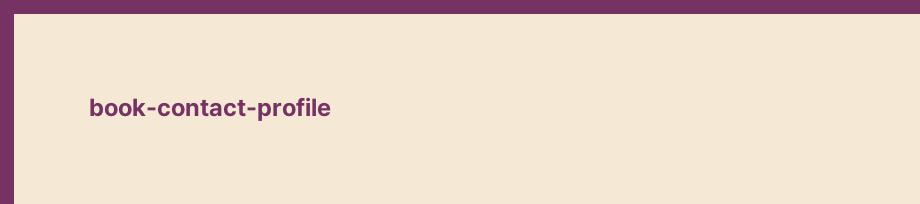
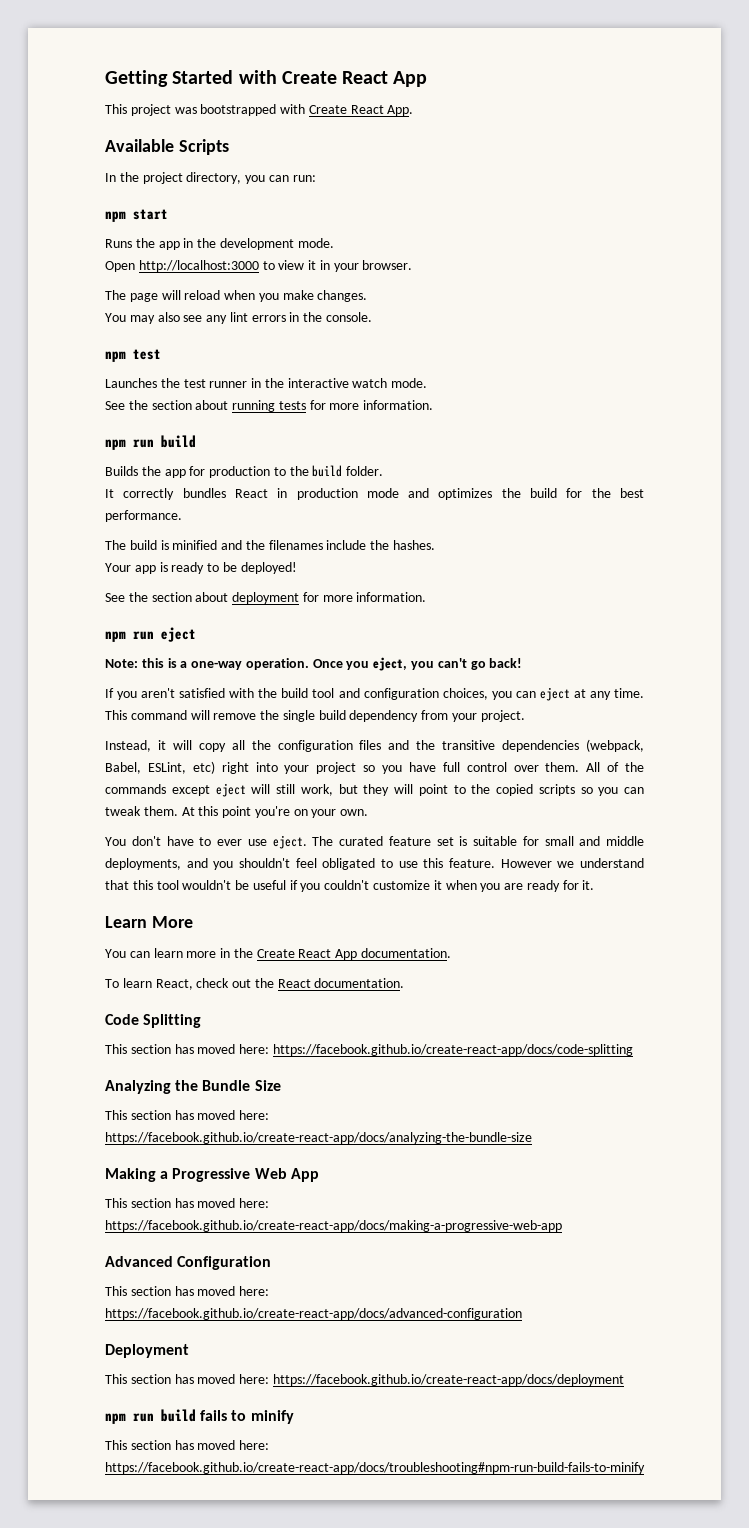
- book-contact-profile
+ Getting Started with Create React App
+ This project was bootstrapped with Create React App.
+ Available Scripts
+ In the project directory, you can run:
+ npm start
+ Runs the app in the development mode.
+ Open http://localhost:3000 to view it in your browser.
+ The page will reload when you make changes.
+ You may also see any lint errors in the console.
+ npm test
+ Launches the test runner in the interactive watch mode.
+ See the section about running tests for more information.
+ npm run build
+ Builds the app for production to the build folder.
+ It correctly bundles React in production mode and optimizes the build for the best performance.
+ The build is minified and the filenames include the hashes.
+ Your app is ready to be deployed!
+ See the section about deployment for more information.
+ npm run eject
+ Note: this is a one-way operation. Once you eject, you can't go back!
+ If you aren't satisfied with the build tool and configuration choices, you can eject at any time. This command will remove the single build dependency from your project.
+ Instead, it will copy all the configuration files and the transitive dependencies (webpack, Babel, ESLint, etc) right into your project so you have full control over them. All of the commands except eject will still work, but they will point to the copied scripts so you can tweak them. At this point you're on your own.
+ You don't have to ever use eject. The curated feature set is suitable for small and middle deployments, and you shouldn't feel obligated to use this feature. However we understand that this tool wouldn't be useful if you couldn't customize it when you are ready for it.
+ Learn More
+ You can learn more in the Create React App documentation.
+ To learn React, check out the React documentation.
+ Code Splitting
+ This section has moved here: https://facebook.github.io/create-react-app/docs/code-splitting
+ Analyzing the Bundle Size
+ This section has moved here: https://facebook.github.io/create-react-app/docs/analyzing-the-bundle-size
+ Making a Progressive Web App
+ This section has moved here: https://facebook.github.io/create-react-app/docs/making-a-progressive-web-app
+ Advanced Configuration
+ This section has moved here: https://facebook.github.io/create-react-app/docs/advanced-configuration
+ Deployment
+ This section has moved here: https://facebook.github.io/create-react-app/docs/deployment
+ npm run build fails to minify
+ This section has moved here: https://facebook.github.io/create-react-app/docs/troubleshooting#npm-run-build-fails-to-minify

